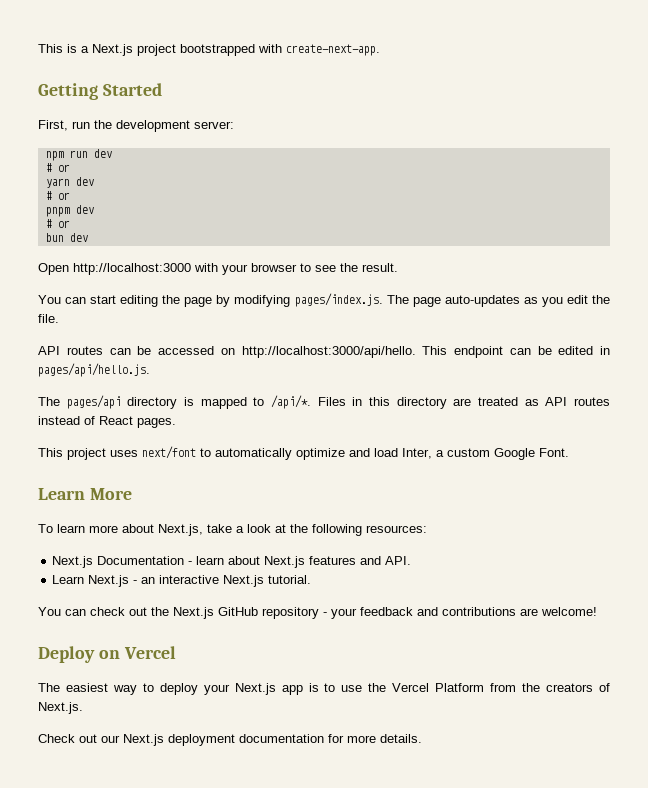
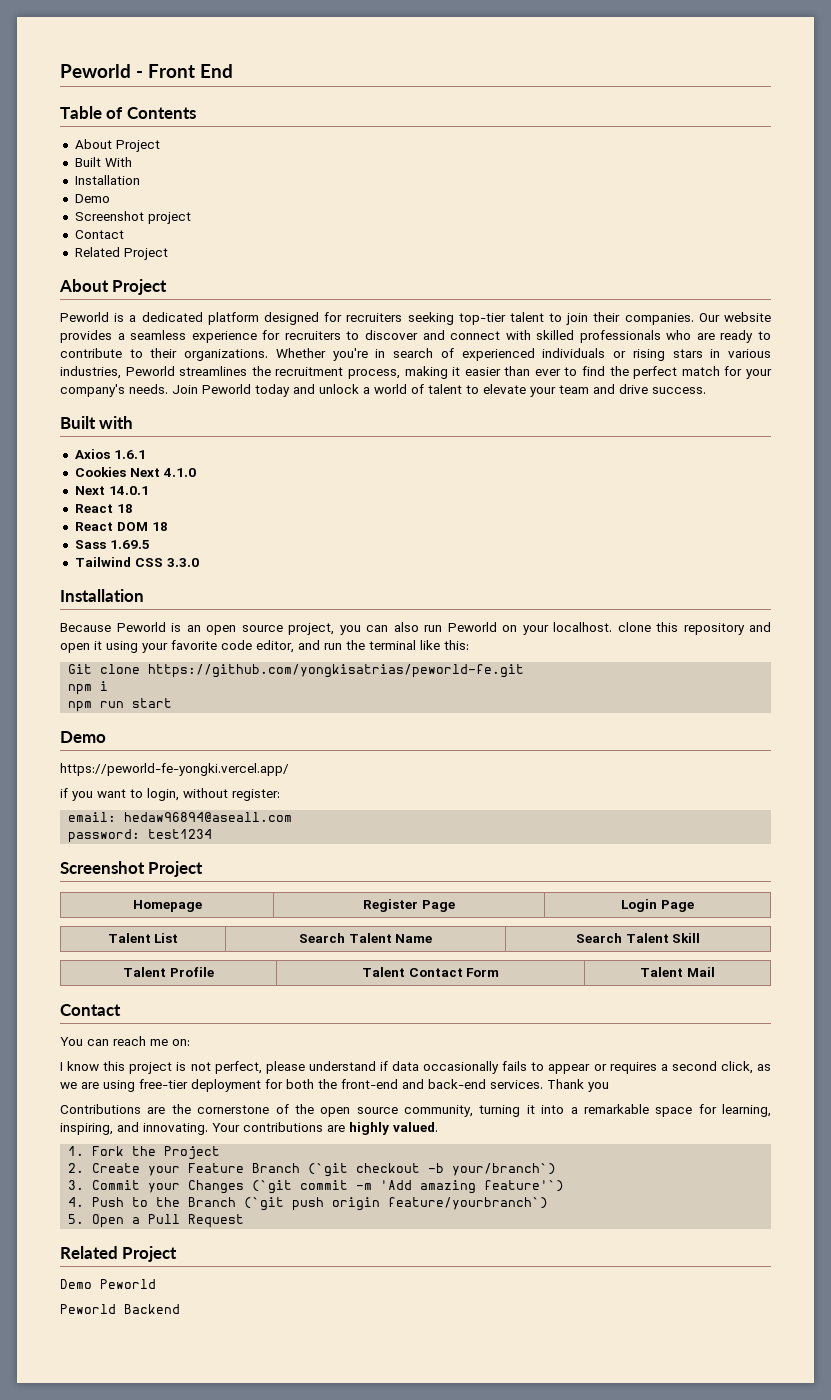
- This is a Next.js project bootstrapped with create-next-app.
- Getting Started
- First, run the development server:
- npm run dev
- # or
- yarn dev
- # or
- pnpm dev
- # or
- bun dev
- Open http://localhost:3000 with your browser to see the result.
- You can start editing the page by modifying pages/index.js. The page auto-updates as you edit the file.
- API routes can be accessed on http://localhost:3000/api/hello. This endpoint can be edited in pages/api/hello.js.
- The pages/api directory is mapped to /api/*. Files in this directory are treated as API routes instead of React pages.
- This project uses next/font to automatically optimize and load Inter, a custom Google Font.
- Learn More
- To learn more about Next.js, take a look at the following resources:
- Next.js Documentation - learn about Next.js features and API.
- Learn Next.js - an interactive Next.js tutorial.
- You can check out the Next.js GitHub repository - your feedback and contributions are welcome!
- Deploy on Vercel
- The easiest way to deploy your Next.js app is to use the Vercel Platform from the creators of Next.js.
- Check out our Next.js deployment documentation for more details.
+ Peworld - Front End
+ Table of Contents
+ About Project
+ Built With
+ Installation
+ Demo
+ Screenshot project
+ Contact
+ Related Project
+ About Project
+ Peworld is a dedicated platform designed for recruiters seeking top-tier talent to join their companies. Our website provides a seamless experience for recruiters to discover and connect with skilled professionals who are ready to contribute to their organizations. Whether you're in search of experienced individuals or rising stars in various industries, Peworld streamlines the recruitment process, making it easier than ever to find the perfect match for your company's needs. Join Peworld today and unlock a world of talent to elevate your team and drive success.
+ Built with
+ Axios 1.6.1
+ Cookies Next 4.1.0
+ Next 14.0.1
+ React 18
+ React DOM 18
+ Sass 1.69.5
+ Tailwind CSS 3.3.0
+ Installation
+ Because Peworld is an open source project, you can also run Peworld on your localhost. clone this repository and open it using your favorite code editor, and run the terminal like this:
+ Git clone https://github.com/yongkisatrias/peworld-fe.git
+ npm i
+ npm run start
+ Demo
+ https://peworld-fe-yongki.vercel.app/
+ if you want to login, without register:
+ email: hedaw96894@aseall.com
+ password: test1234
+ Screenshot Project
+ Homepage | Register Page | Login Page
+ Talent List | Search Talent Name | Search Talent Skill
+ Talent Profile | Talent Contact Form | Talent Mail
+ Contact
+ You can reach me on:
+ I know this project is not perfect, please understand if data occasionally fails to appear or requires a second click, as we are using free-tier deployment for both the front-end and back-end services. Thank you
+ Contributions are the cornerstone of the open source community, turning it into a remarkable space for learning, inspiring, and innovating. Your contributions are highly valued.
+ 1. Fork the Project
+ 2. Create your Feature Branch (`git checkout -b your/branch`)
+ 3. Commit your Changes (`git commit -m 'Add amazing feature'`)
+ 4. Push to the Branch (`git push origin feature/yourbranch`)
+ 5. Open a Pull Request
+ Related Project
+ Demo Peworld
+ Peworld Backend

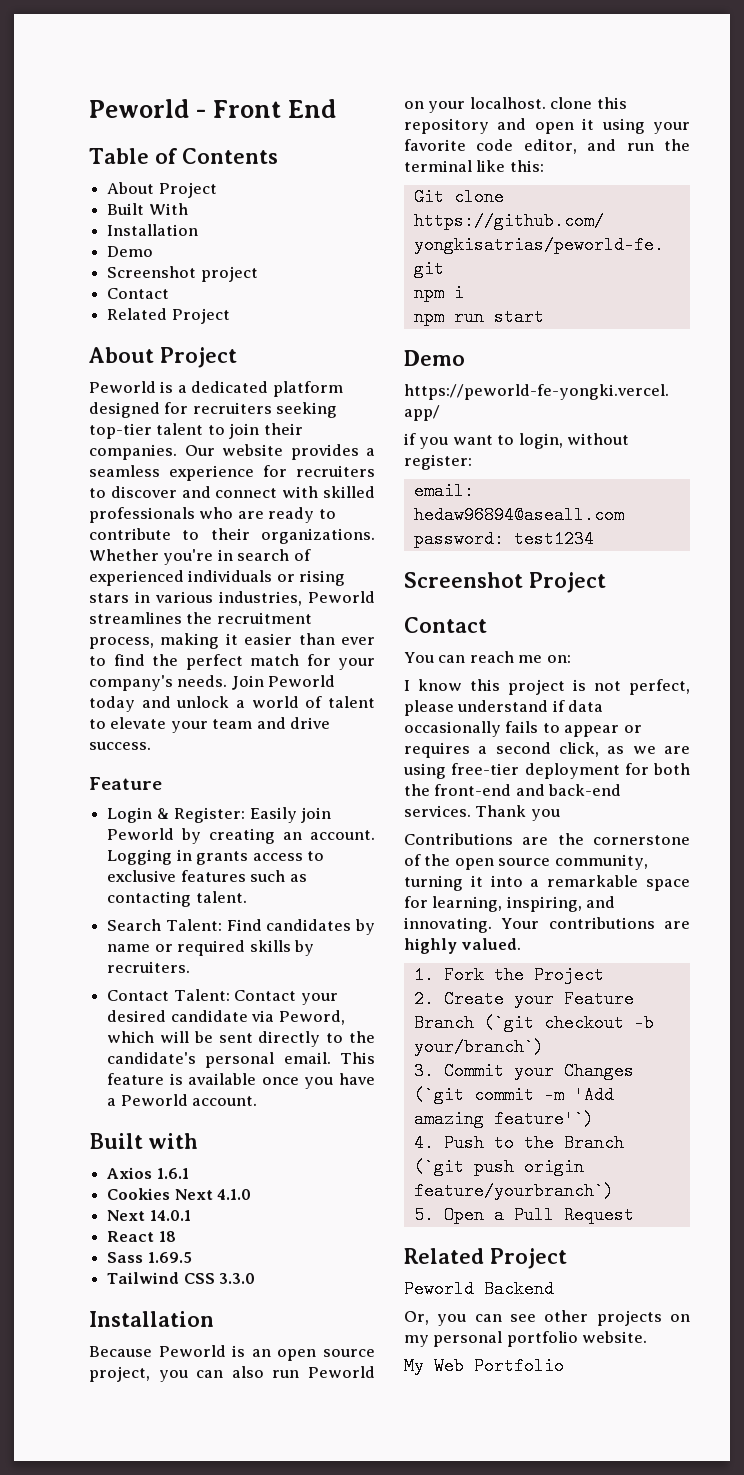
  Join Peworld today and unlock a world of talent to elevate your team and drive success.
+ Feature
+ Login & Register: Easily join Peworld by creating an account. Logging in grants access to exclusive features such as contacting talent.
+ Search Talent: Find candidates by name or required skills by recruiters.
+ Contact Talent: Contact your desired candidate via Peword, which will be sent directly to the candidate's personal email. This feature is available once you have a Peworld account.
- React DOM 18
- Homepage | Register Page | Login Page
- Talent List | Search Talent Name | Search Talent Skill
- Talent Profile | Talent Contact Form | Talent Mail
- Demo Peworld
+ Or, you can see other projects on my personal portfolio website.
+ My Web Portfolio

